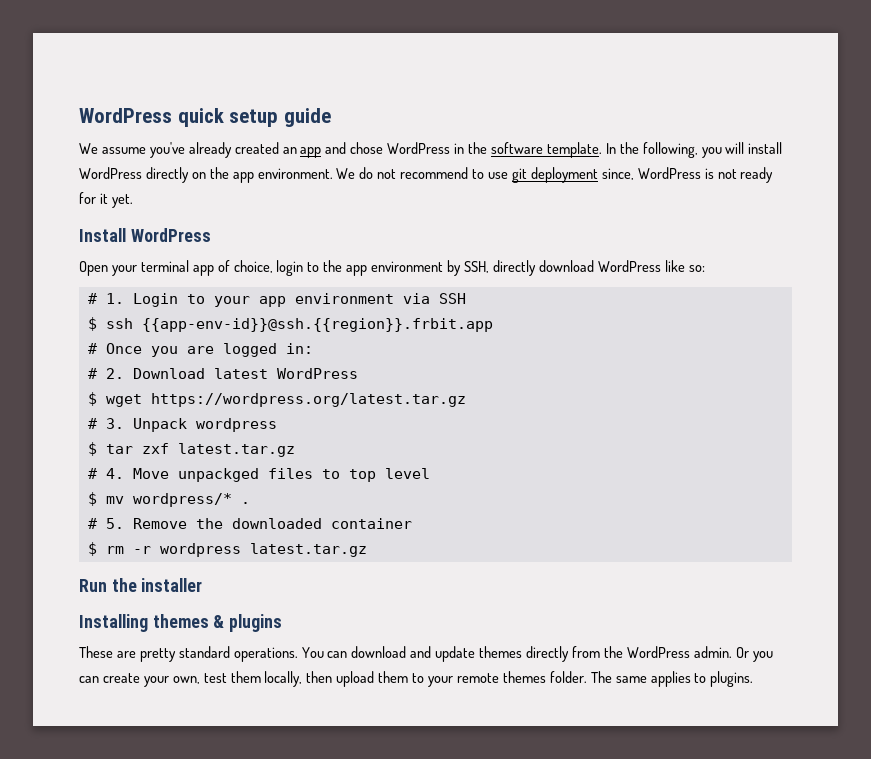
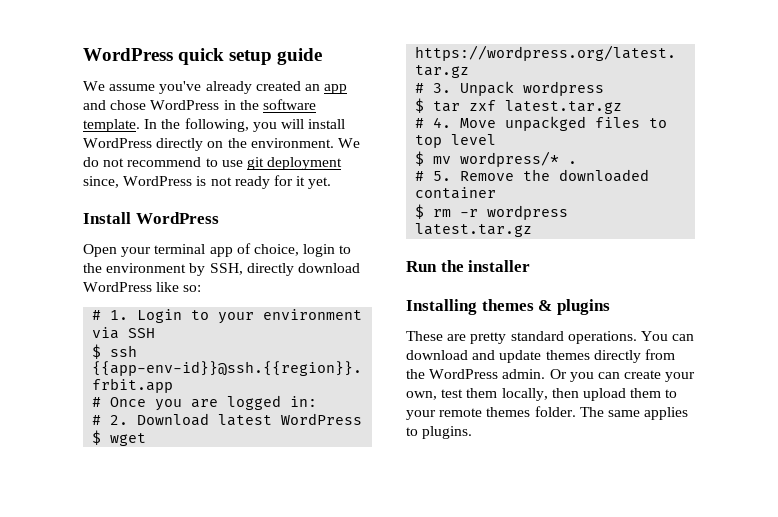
- In the following, you will install WordPress directly on the app environment.
+ In the following, you will install WordPress directly on the environment.
- Open your terminal app of choice, login to the app environment by SSH, directly download WordPress like so:
+ Open your terminal app of choice, login to the environment by SSH, directly download WordPress like so:
- # 1. Login to your app environment via SSH
+ # 1. Login to your environment via SSH

